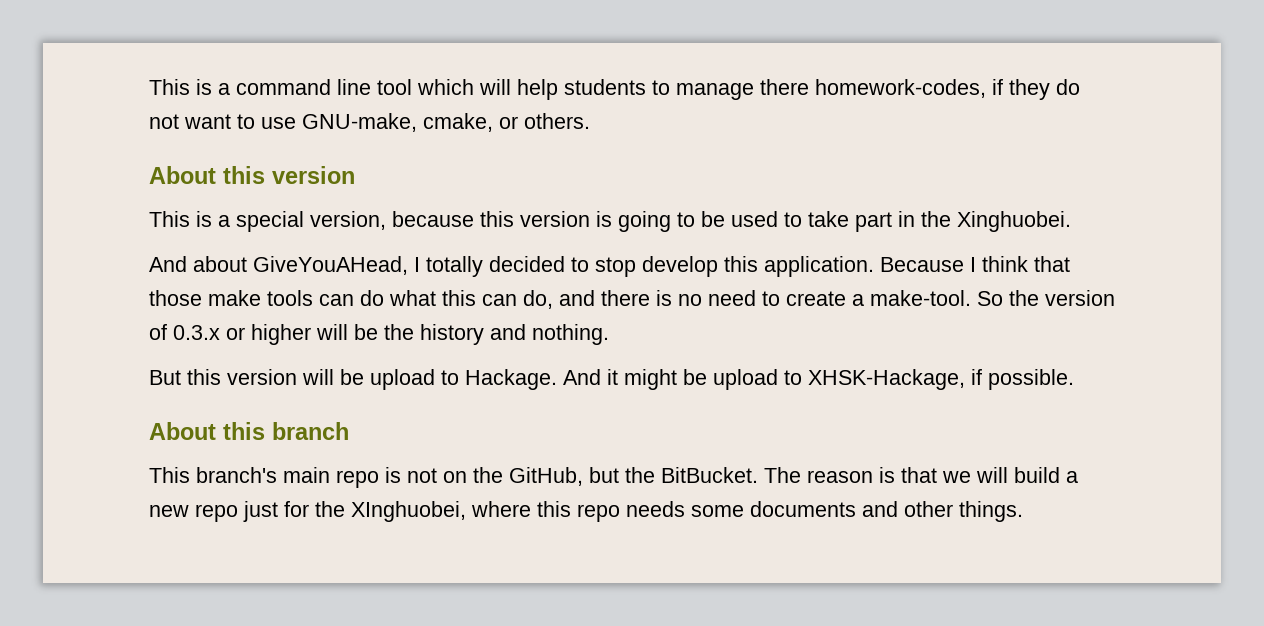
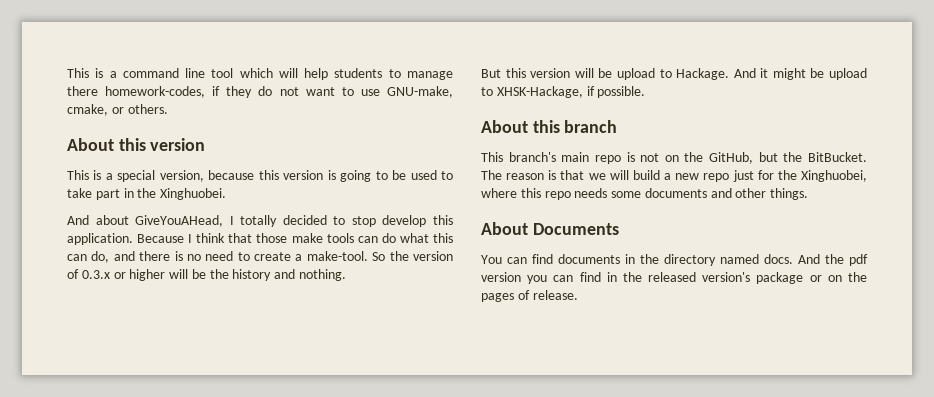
- The reason is that we will build a new repo just for the XInghuobei, where this repo needs some documents and other things.
+ The reason is that we will build a new repo just for the Xinghuobei, where this repo needs some documents and other things.
+ About Documents
+ You can find documents in the directory named docs. And the pdf version you can find in the released version's package or on the pages of release.

